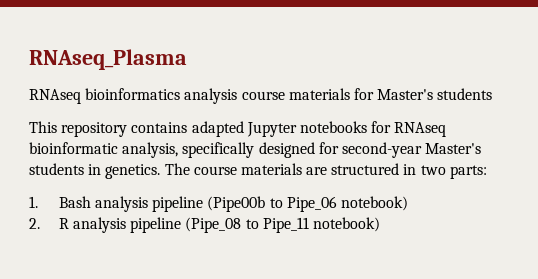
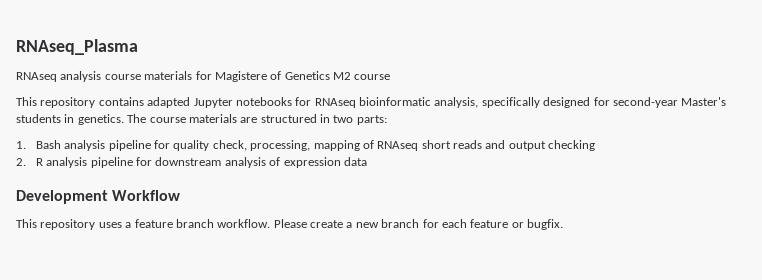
- RNAseq bioinformatics analysis course materials for Master's students
+ RNAseq analysis course materials for Magistere of Genetics M2 course
- 1. Bash analysis pipeline (Pipe00b to Pipe_06 notebook)
- 2. R analysis pipeline (Pipe_08 to Pipe_11 notebook)
+ 1. Bash analysis pipeline for quality check, processing, mapping of RNAseq short reads and output checking
+ 2. R analysis pipeline for downstream analysis of expression data
+ Development Workflow
+ This repository uses a feature branch workflow. Please create a new branch for each feature or bugfix.

